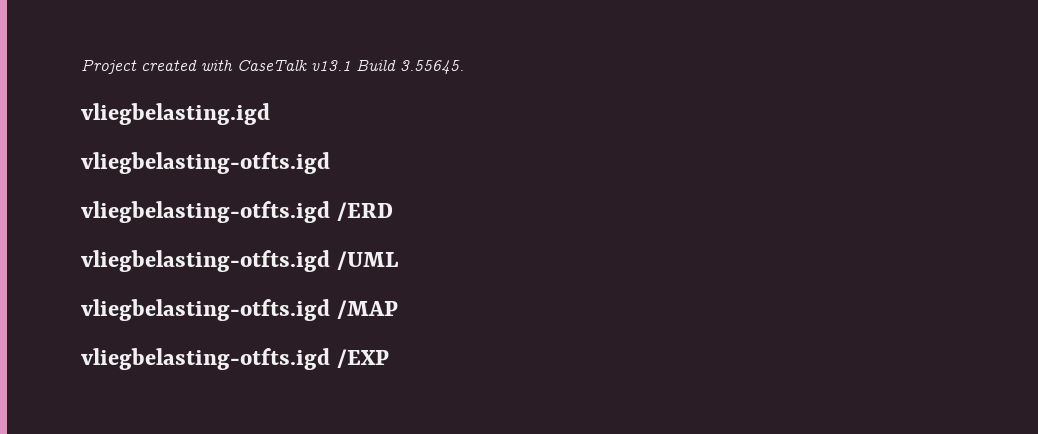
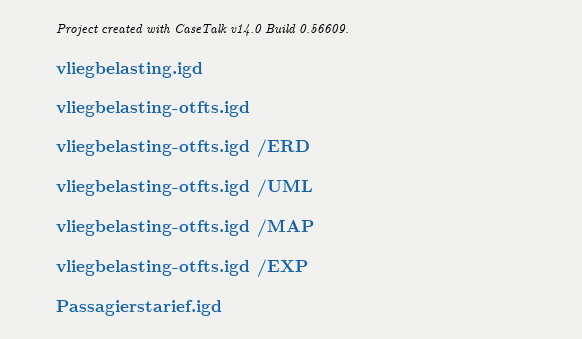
- Project created with CaseTalk v13.1 Build 3.55645.
+ Project created with CaseTalk v14.0 Build 0.56609.
+ Passagierstarief.igd

